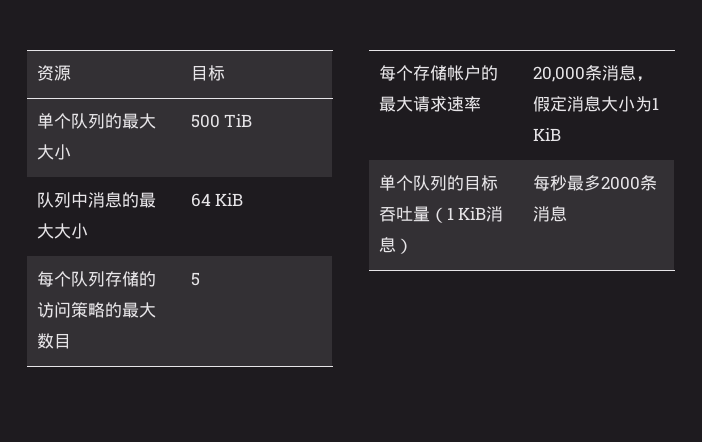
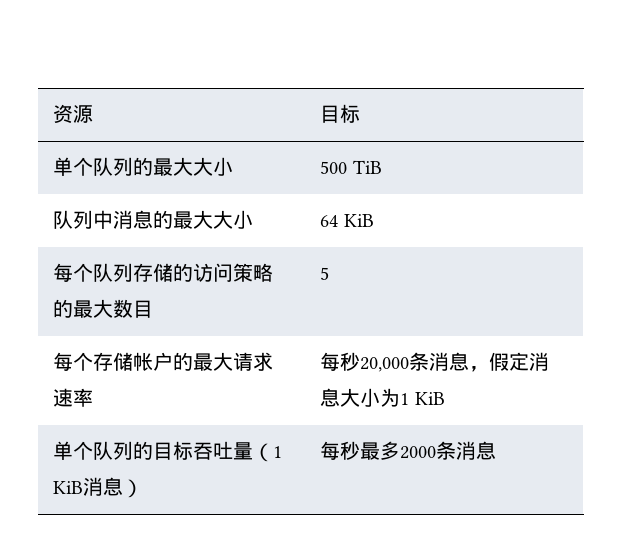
- 每个存储帐户的最大请求速率 | 20,000条消息，假定消息大小为1 KiB
+ 每个存储帐户的最大请求速率 | 每秒20,000条消息，假定消息大小为1 KiB

